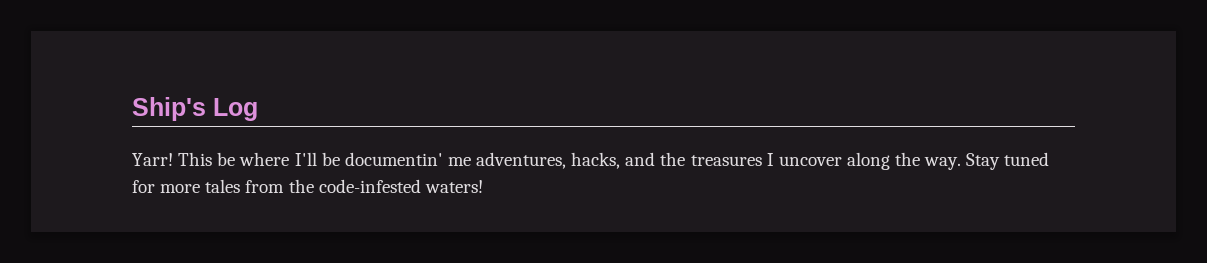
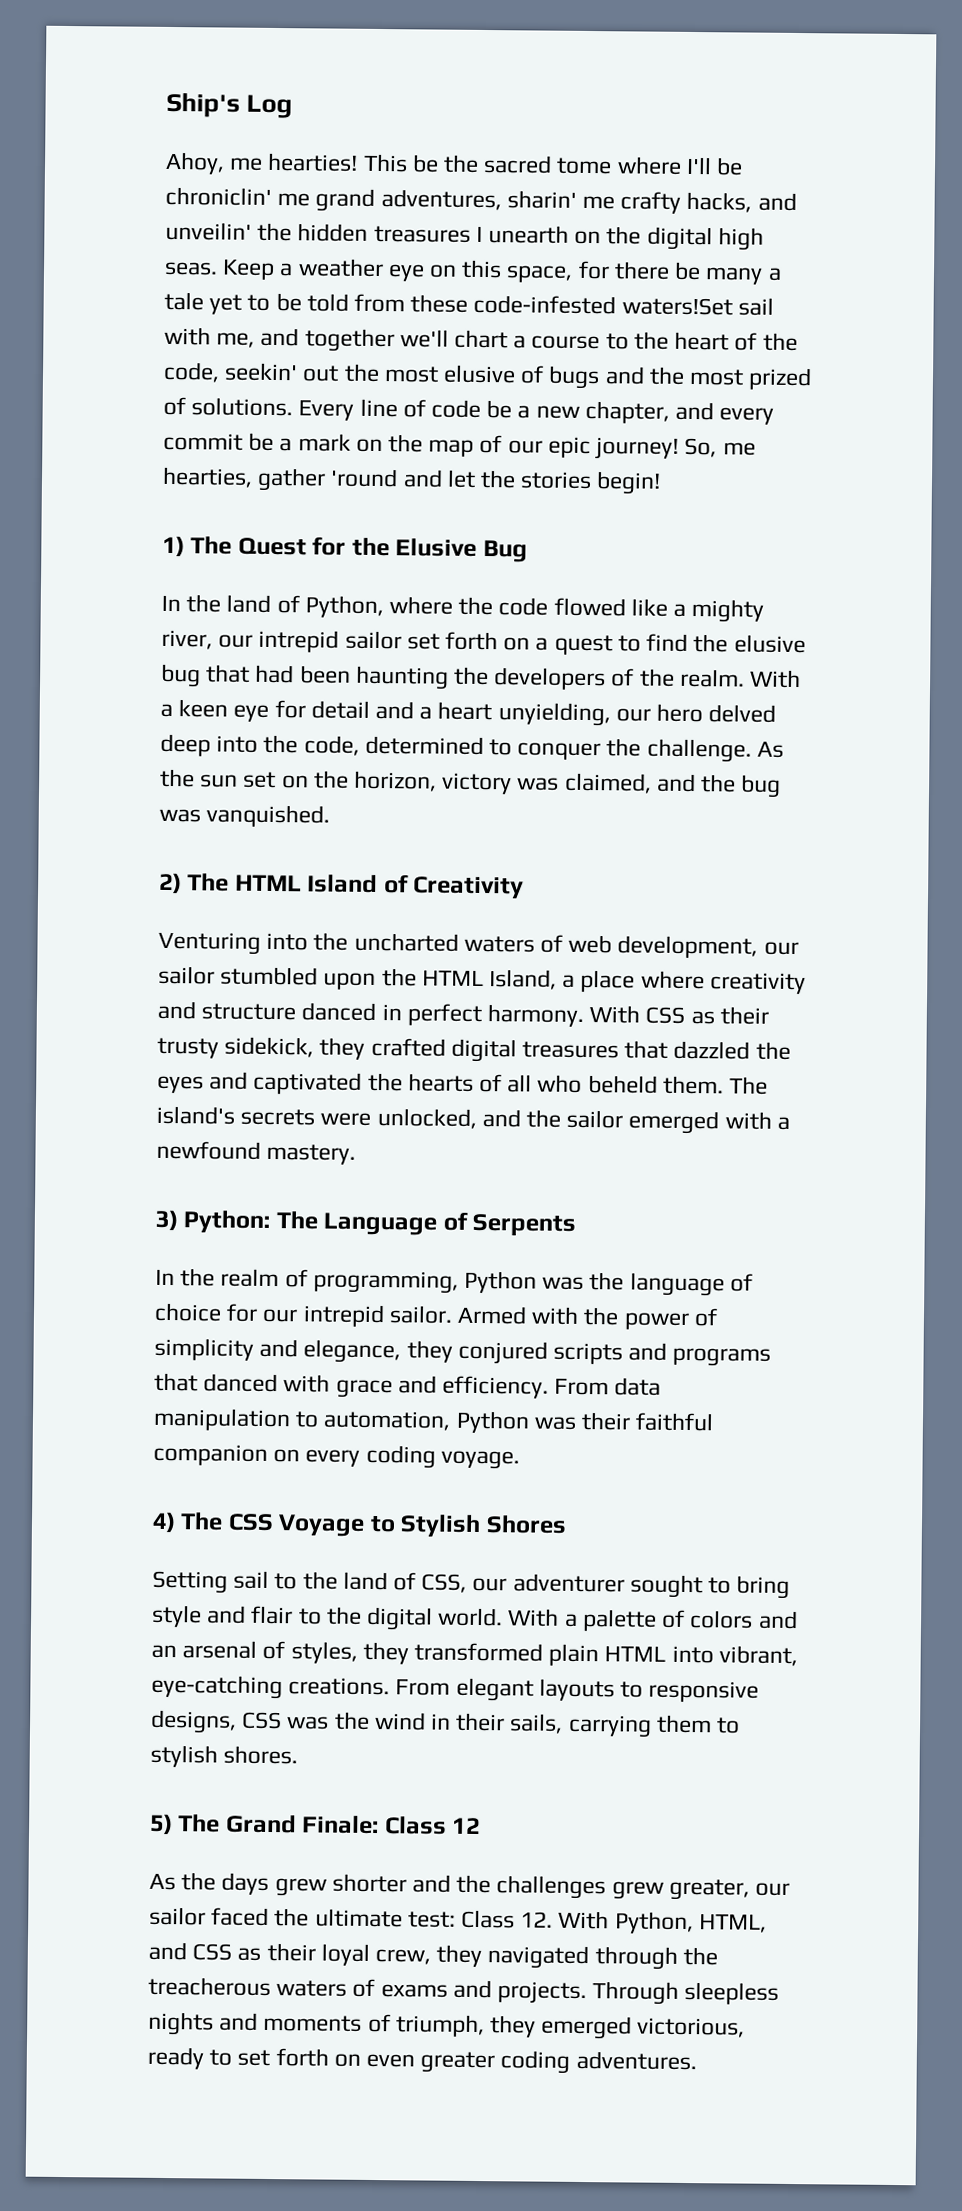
- Yarr! This be where I'll be documentin' me adventures, hacks, and the treasures I uncover along the way. Stay tuned for more tales from the code-infested waters!
+ Ahoy, me hearties! This be the sacred tome where I'll be chroniclin' me grand adventures, sharin' me crafty hacks, and unveilin' the hidden treasures I unearth on the digital high seas. Keep a weather eye on this space, for there be many a tale yet to be told from these code-infested waters!Set sail with me, and together we'll chart a course to the heart of the code, seekin' out the most elusive of bugs and the most prized of solutions. Every line of code be a new chapter, and every commit be a mark on the map of our epic journey! So, me hearties, gather 'round and let the stories begin!
+ 1) The Quest for the Elusive Bug
+ In the land of Python, where the code flowed like a mighty river, our intrepid sailor set forth on a quest to find the elusive bug that had been haunting the developers of the realm. With a keen eye for detail and a heart unyielding, our hero delved deep into the code, determined to conquer the challenge. As the sun set on the horizon, victory was claimed, and the bug was vanquished.
+ 2) The HTML Island of Creativity
+ Venturing into the uncharted waters of web development, our sailor stumbled upon the HTML Island, a place where creativity and structure danced in perfect harmony. With CSS as their trusty sidekick, they crafted digital treasures that dazzled the eyes and captivated the hearts of all who beheld them. The island's secrets were unlocked, and the sailor emerged with a newfound mastery.
+ 3) Python: The Language of Serpents
+ In the realm of programming, Python was the language of choice for our intrepid sailor. Armed with the power of simplicity and elegance, they conjured scripts and programs that danced with grace and efficiency. From data manipulation to automation, Python was their faithful companion on every coding voyage.
+ 4) The CSS Voyage to Stylish Shores
+ Setting sail to the land of CSS, our adventurer sought to bring style and flair to the digital world. With a palette of colors and an arsenal of styles, they transformed plain HTML into vibrant, eye-catching creations. From elegant layouts to responsive designs, CSS was the wind in their sails, carrying them to stylish shores.
+ 5) The Grand Finale: Class 12
+ As the days grew shorter and the challenges grew greater, our sailor faced the ultimate test: Class 12. With Python, HTML, and CSS as their loyal crew, they navigated through the treacherous waters of exams and projects. Through sleepless nights and moments of triumph, they emerged victorious, ready to set forth on even greater coding adventures.

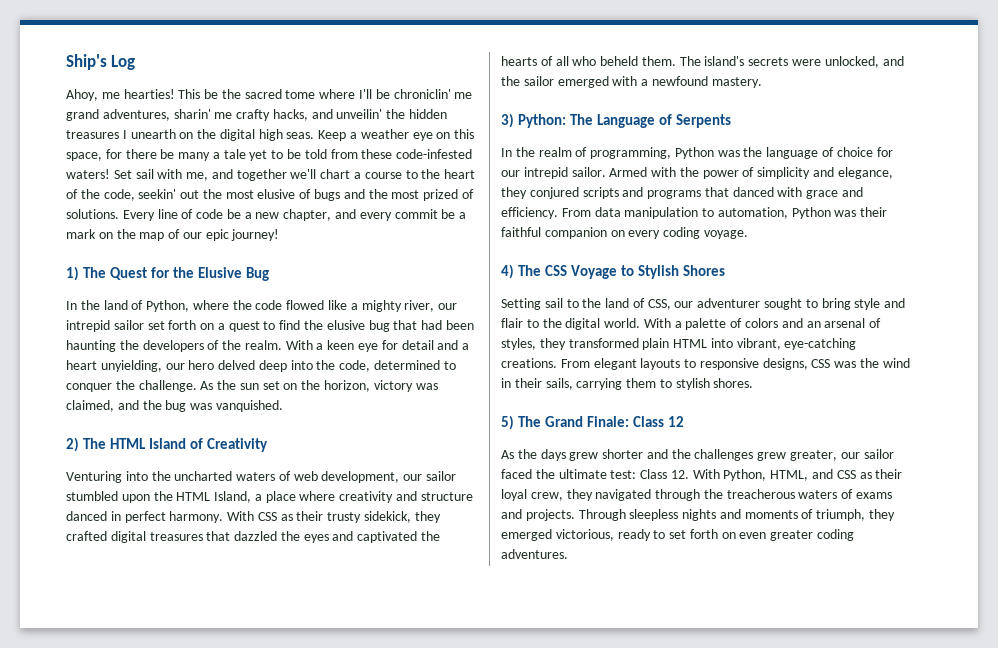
- Keep a weather eye on this space, for there be many a tale yet to be told from these code-infested waters!Set sail with me, and together we'll chart a course to the heart of the code, seekin' out the most elusive of bugs and the most prized of solutions.
+ Keep a weather eye on this space, for there be many a tale yet to be told from these code-infested waters! Set sail with me, and together we'll chart a course to the heart of the code, seekin' out the most elusive of bugs and the most prized of solutions.
- So, me hearties, gather 'round and let the stories begin!

